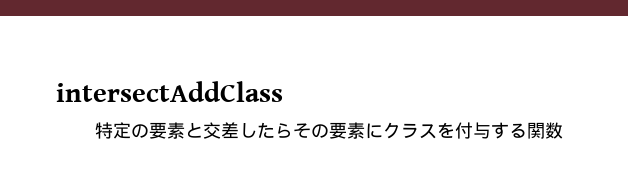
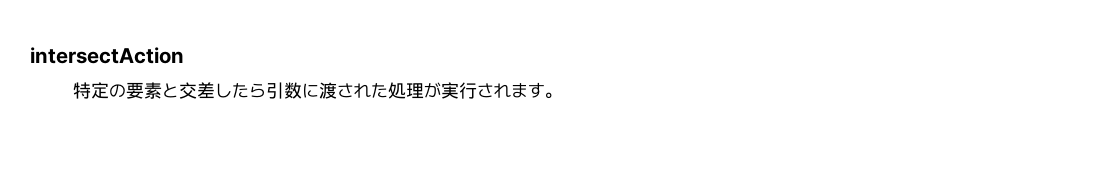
- intersectAddClass
+ intersectAction
- 特定の要素と交差したらその要素にクラスを付与する関数
+ 特定の要素と交差したら引数に渡された処理が実行されます。

